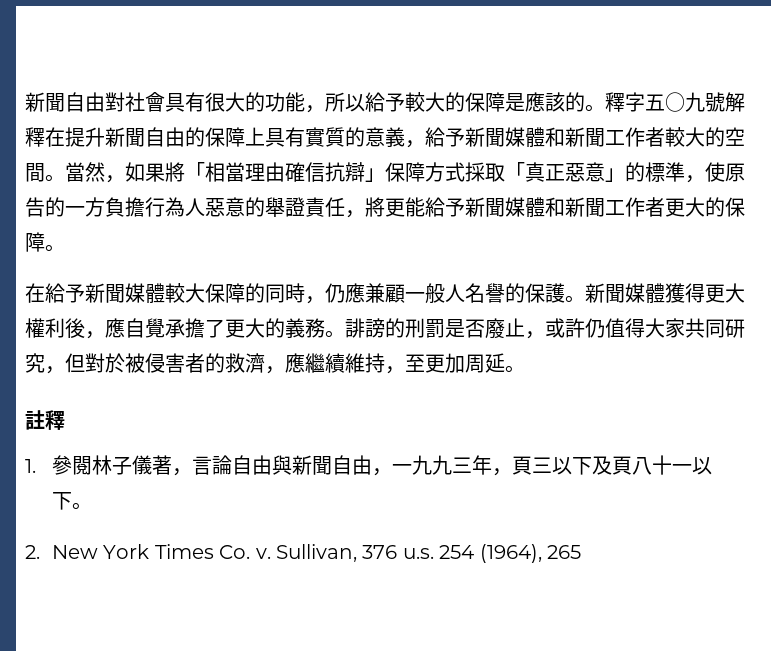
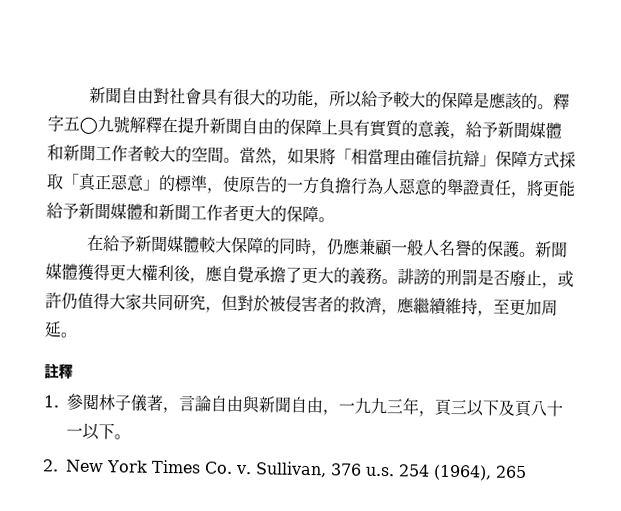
- 釋字五○九號解釋在提升新聞自由的保障上具有實質的意義，給予新聞媒體和新聞工作者較大的空間。
+ 釋字五◯九號解釋在提升新聞自由的保障上具有實質的意義，給予新聞媒體和新聞工作者較大的空間。

